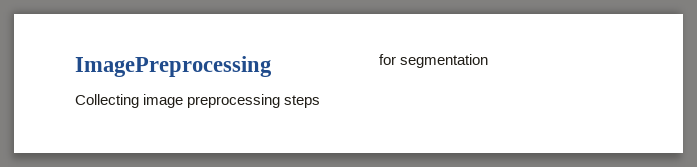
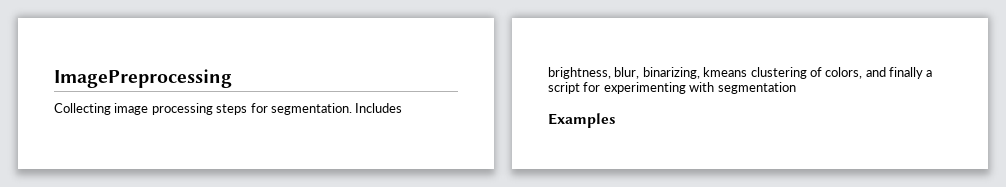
- Collecting image preprocessing steps for segmentation
+ Collecting image processing steps for segmentation. Includes brightness, blur, binarizing, kmeans clustering of colors, and finally a script for experimenting with segmentation
+ Examples

